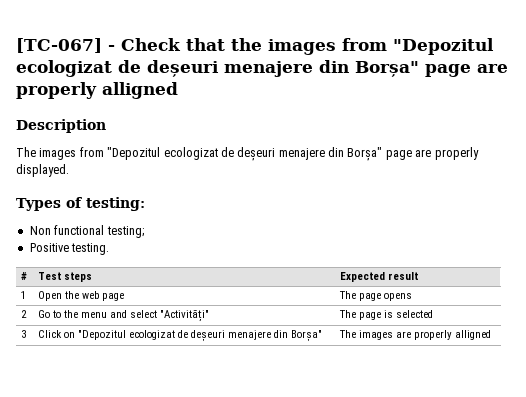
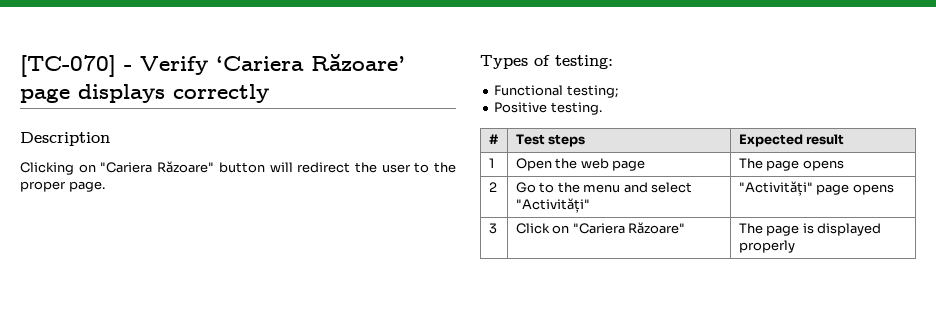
- [TC-067] - Check that the images from "Depozitul ecologizat de deșeuri menajere din Borșa" page are properly alligned
+ [TC-070] - Verify ‘Cariera Răzoare’ page displays correctly
  Description
- The images from "Depozitul ecologizat de deșeuri menajere din Borșa" page are properly displayed.
+ Clicking on "Cariera Răzoare" button will redirect the user to the proper page.
- Non functional testing;
+ Functional testing;
- 2 | Go to the menu and select "Activități" | The page is selected
+ 2 | Go to the menu and select "Activități" | "Activități" page opens
- 3 | Click on "Depozitul ecologizat de deșeuri menajere din Borșa" | The images are properly alligned
+ 3 | Click on "Cariera Răzoare" | The page is displayed properly

